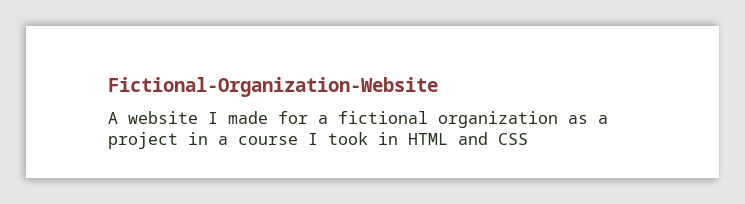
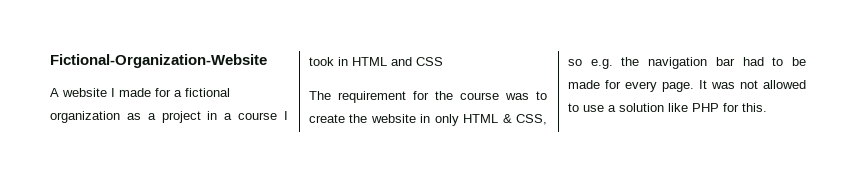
+ The requirement for the course was to create the website in only HTML & CSS, so e.g. the navigation bar had to be made for every page. It was not allowed to use a solution like PHP for this.

